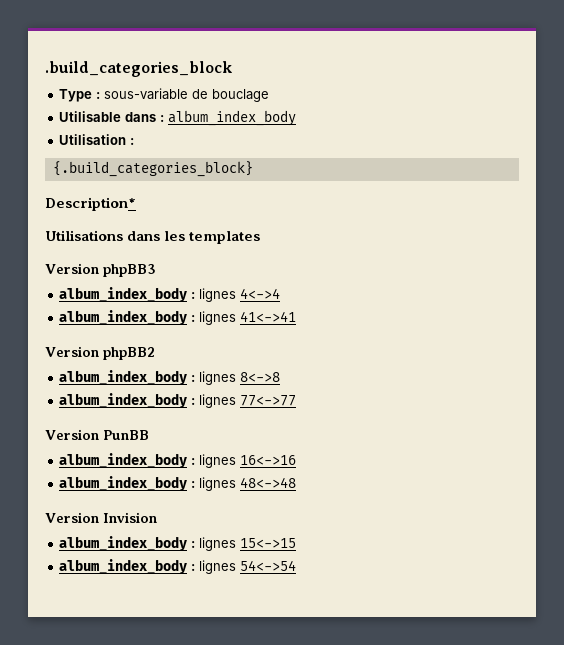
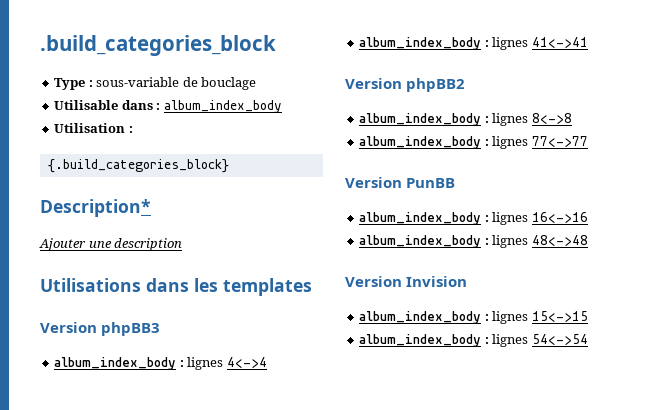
+ Ajouter une description

